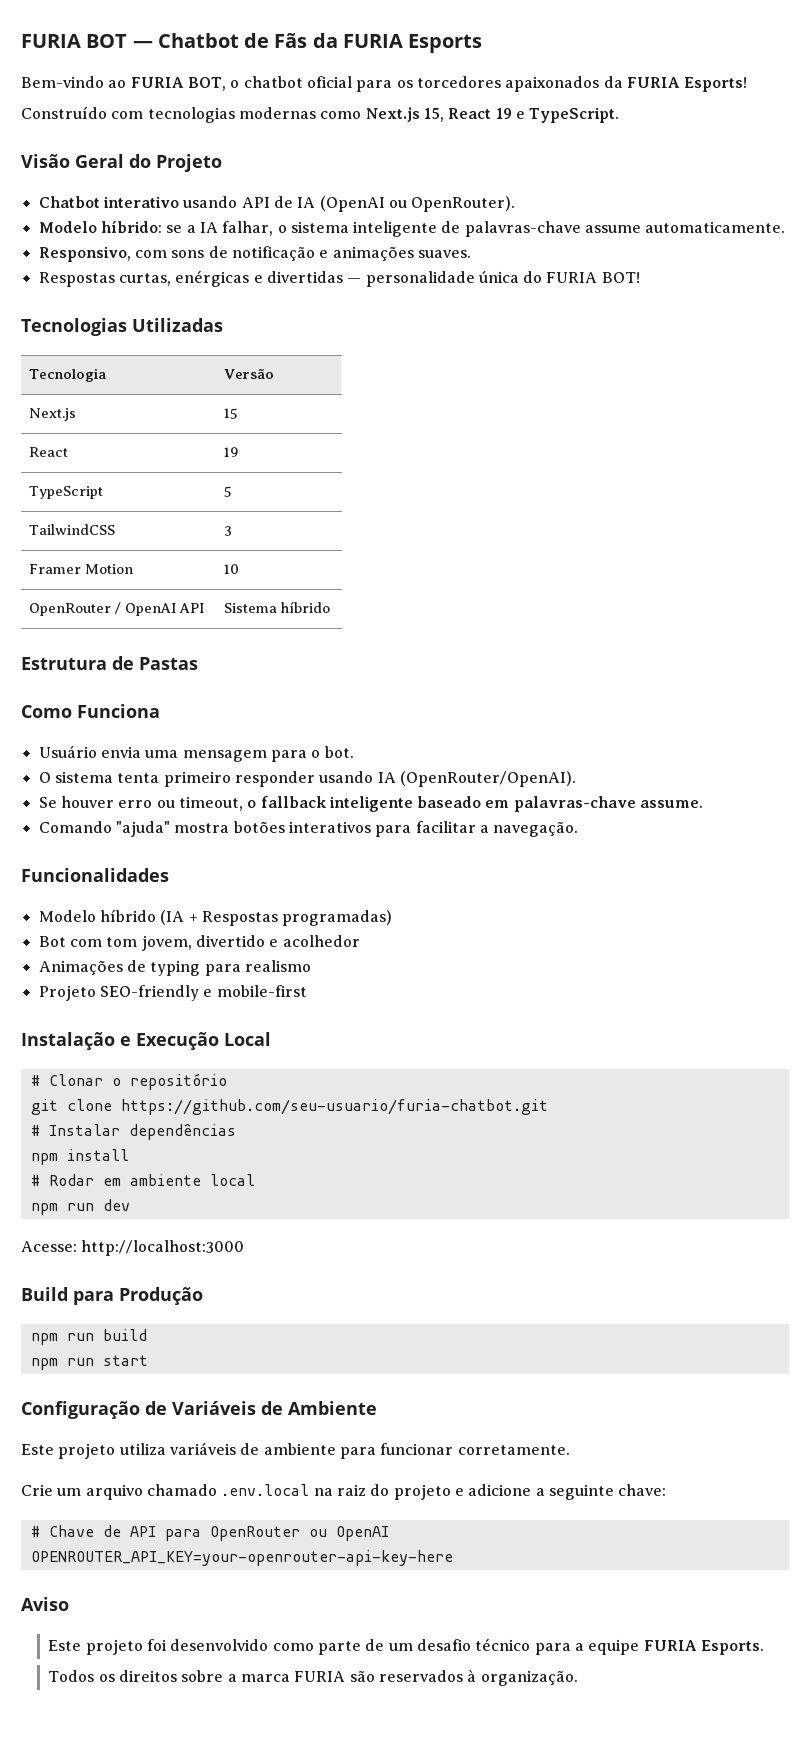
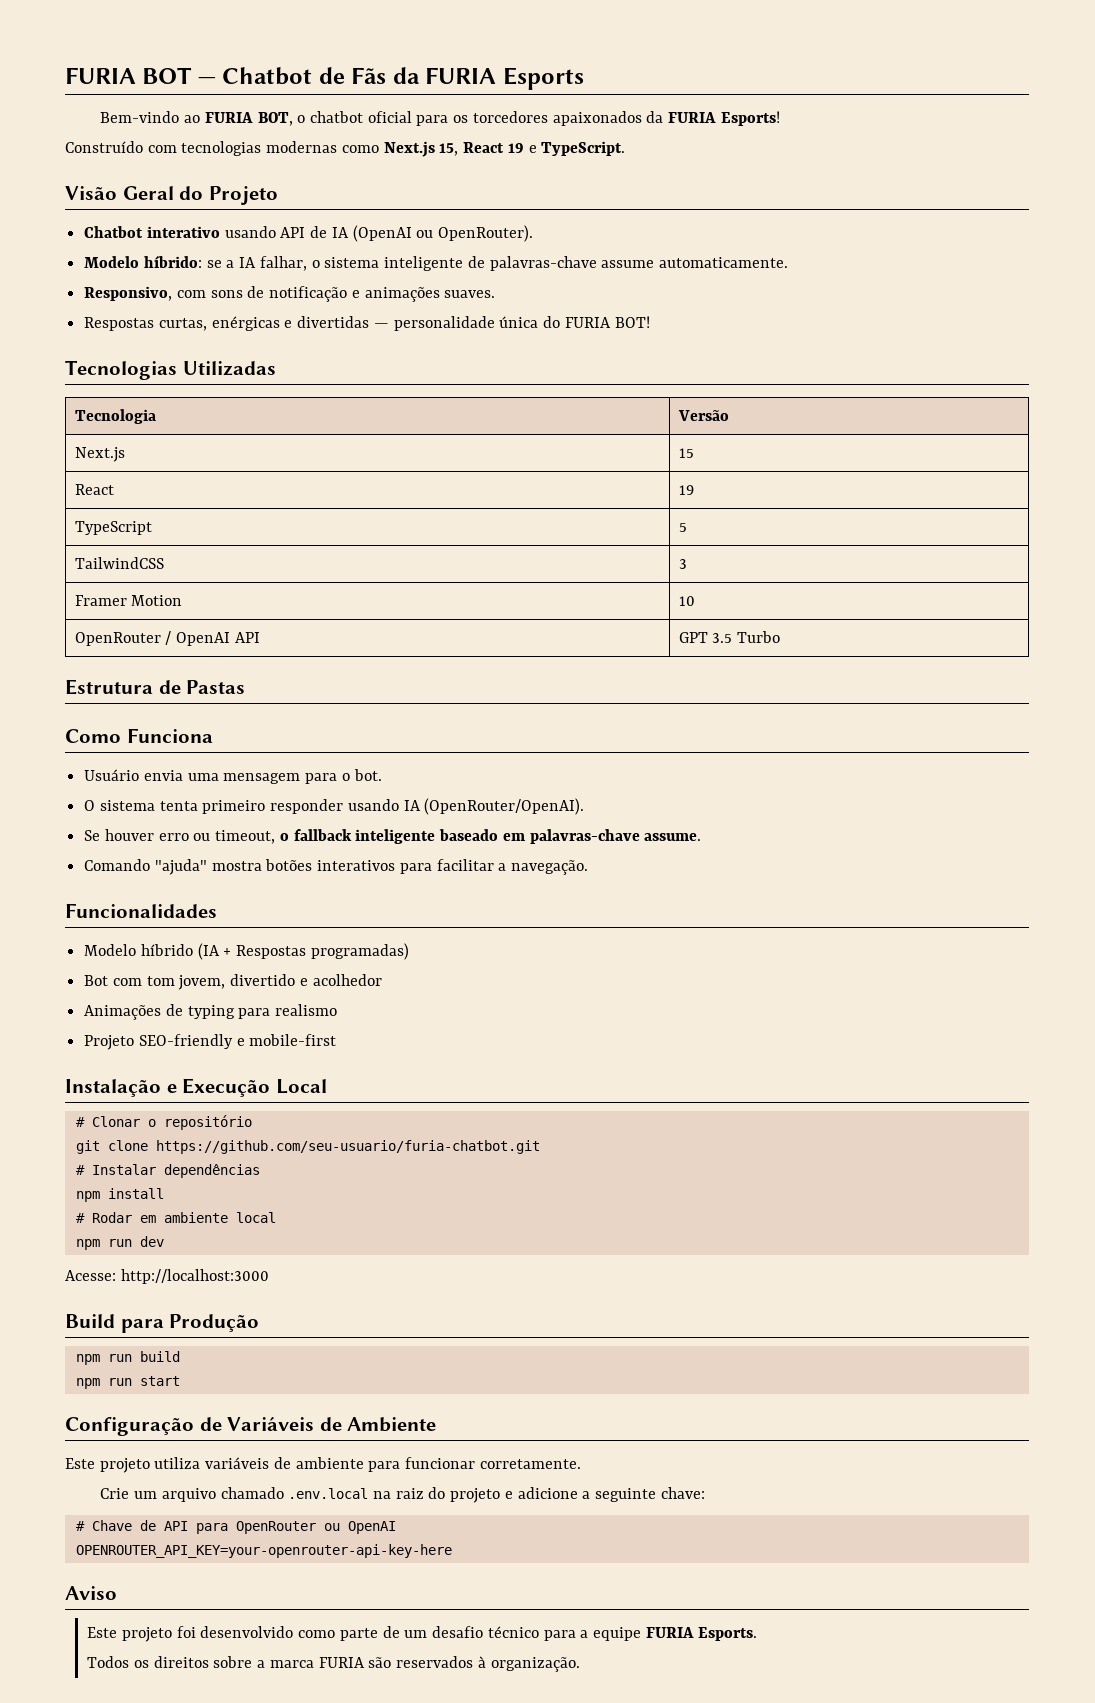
- OpenRouter / OpenAI API | Sistema híbrido
+ OpenRouter / OpenAI API | GPT 3.5 Turbo

